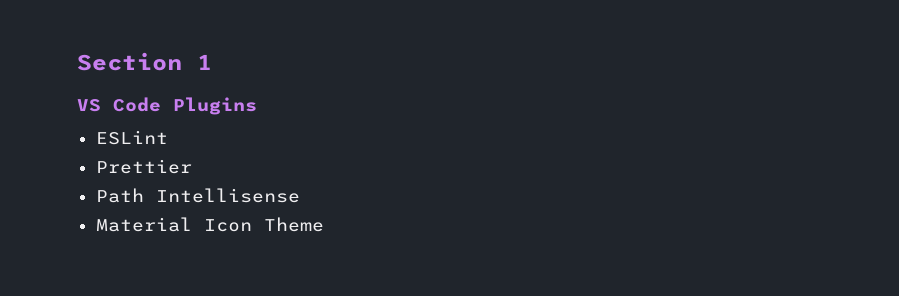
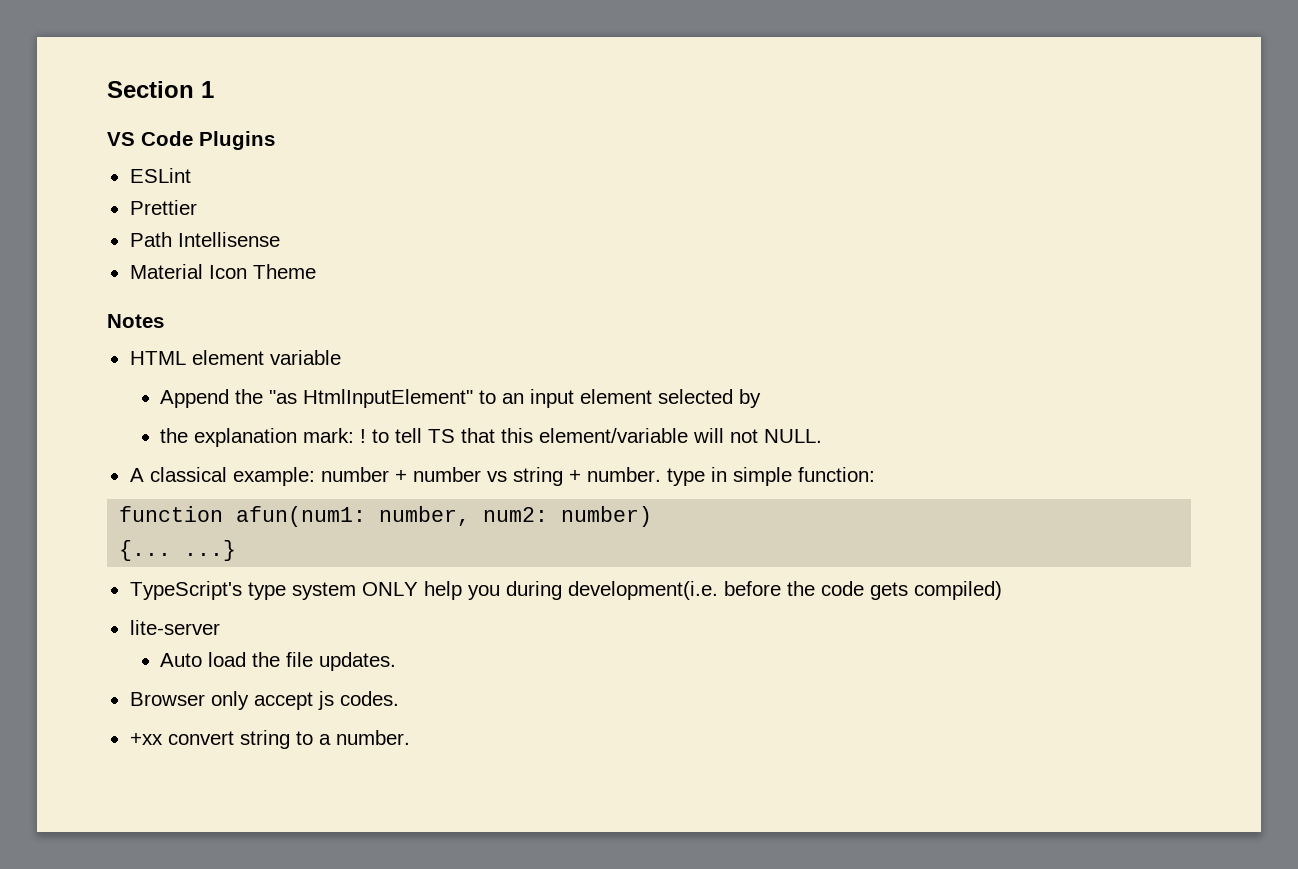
+ Notes
+ HTML element variable
+ Append the "as HtmlInputElement" to an input element selected by
+ the explanation mark: ! to tell TS that this element/variable will not NULL.
+ A classical example: number + number vs string + number. type in simple function:
+ function afun(num1: number, num2: number)
+ {... ...}
+ TypeScript's type system ONLY help you during development(i.e. before the code gets compiled)
+ lite-server
+ Auto load the file updates.
+ Browser only accept js codes.
+ +xx convert string to a number.

